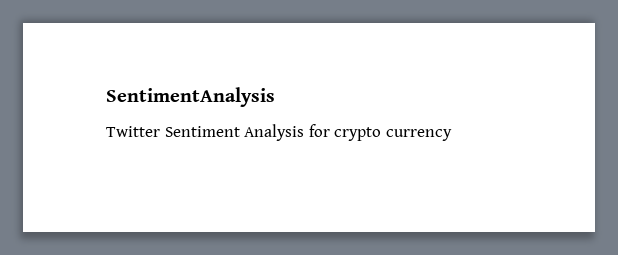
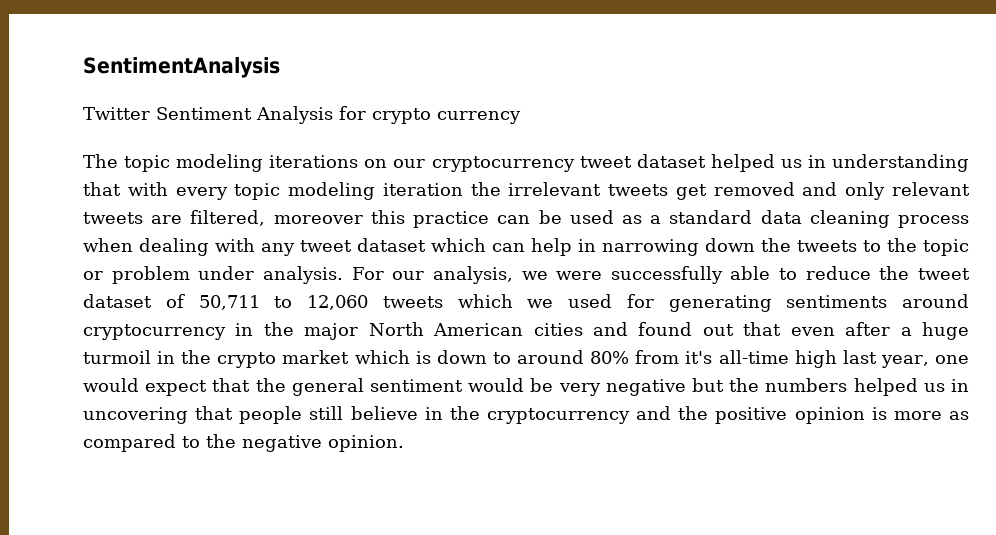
+ The topic modeling iterations on our cryptocurrency tweet dataset helped us in understanding that with every topic modeling iteration the irrelevant tweets get removed and only relevant tweets are filtered, moreover this practice can be used as a standard data cleaning process when dealing with any tweet dataset which can help in narrowing down the tweets to the topic or problem under analysis. For our analysis, we were successfully able to reduce the tweet dataset of 50,711 to 12,060 tweets which we used for generating sentiments around cryptocurrency in the major North American cities and found out that even after a huge turmoil in the crypto market which is down to around 80% from it's all-time high last year, one would expect that the general sentiment would be very negative but the numbers helped us in uncovering that people still believe in the cryptocurrency and the positive opinion is more as compared to the negative opinion.

